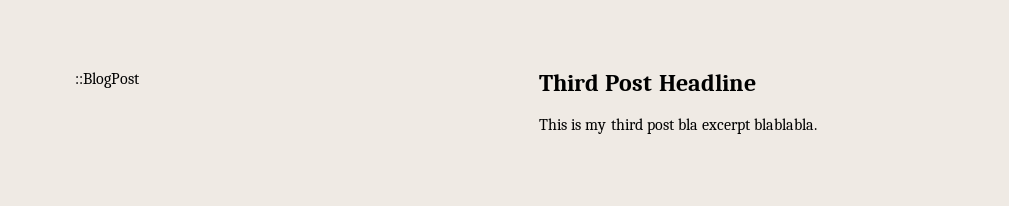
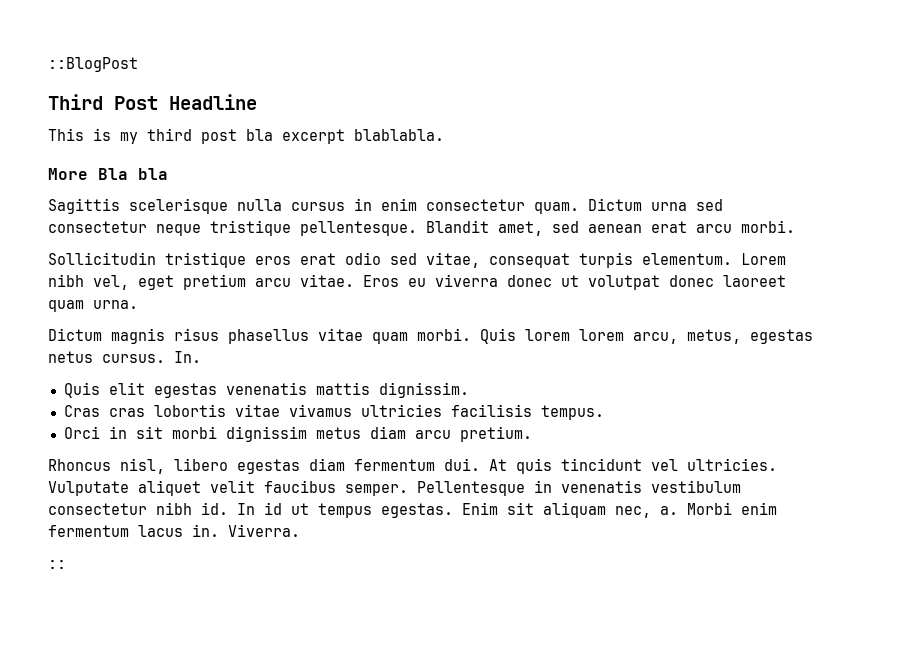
+ More Bla bla
+ Sagittis scelerisque nulla cursus in enim consectetur quam. Dictum urna sed consectetur neque tristique pellentesque. Blandit amet, sed aenean erat arcu morbi.
+ Sollicitudin tristique eros erat odio sed vitae, consequat turpis elementum. Lorem nibh vel, eget pretium arcu vitae. Eros eu viverra donec ut volutpat donec laoreet quam urna.
+ Dictum magnis risus phasellus vitae quam morbi. Quis lorem lorem arcu, metus, egestas netus cursus. In.
+ Quis elit egestas venenatis mattis dignissim.
+ Cras cras lobortis vitae vivamus ultricies facilisis tempus.
+ Orci in sit morbi dignissim metus diam arcu pretium.
+ Rhoncus nisl, libero egestas diam fermentum dui. At quis tincidunt vel ultricies. Vulputate aliquet velit faucibus semper. Pellentesque in venenatis vestibulum consectetur nibh id. In id ut tempus egestas. Enim sit aliquam nec, a. Morbi enim fermentum lacus in. Viverra.
+ ::

